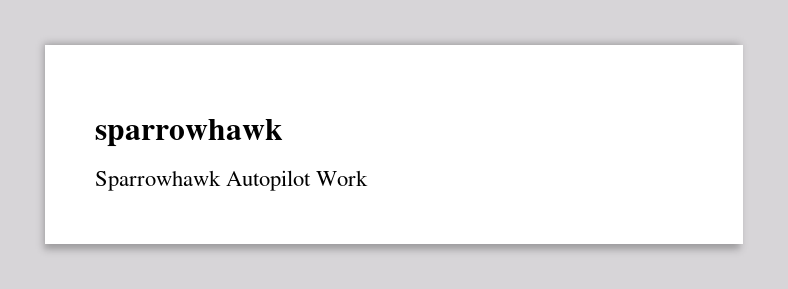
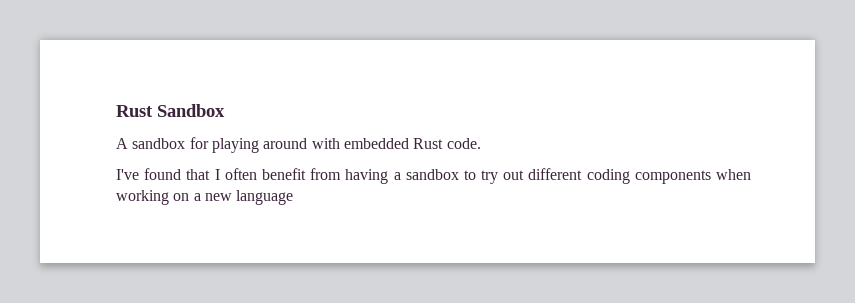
- sparrowhawk
- Sparrowhawk Autopilot Work
+ Rust Sandbox
+ A sandbox for playing around with embedded Rust code.
+ I've found that I often benefit from having a sandbox to try out different coding components when working on a new language

